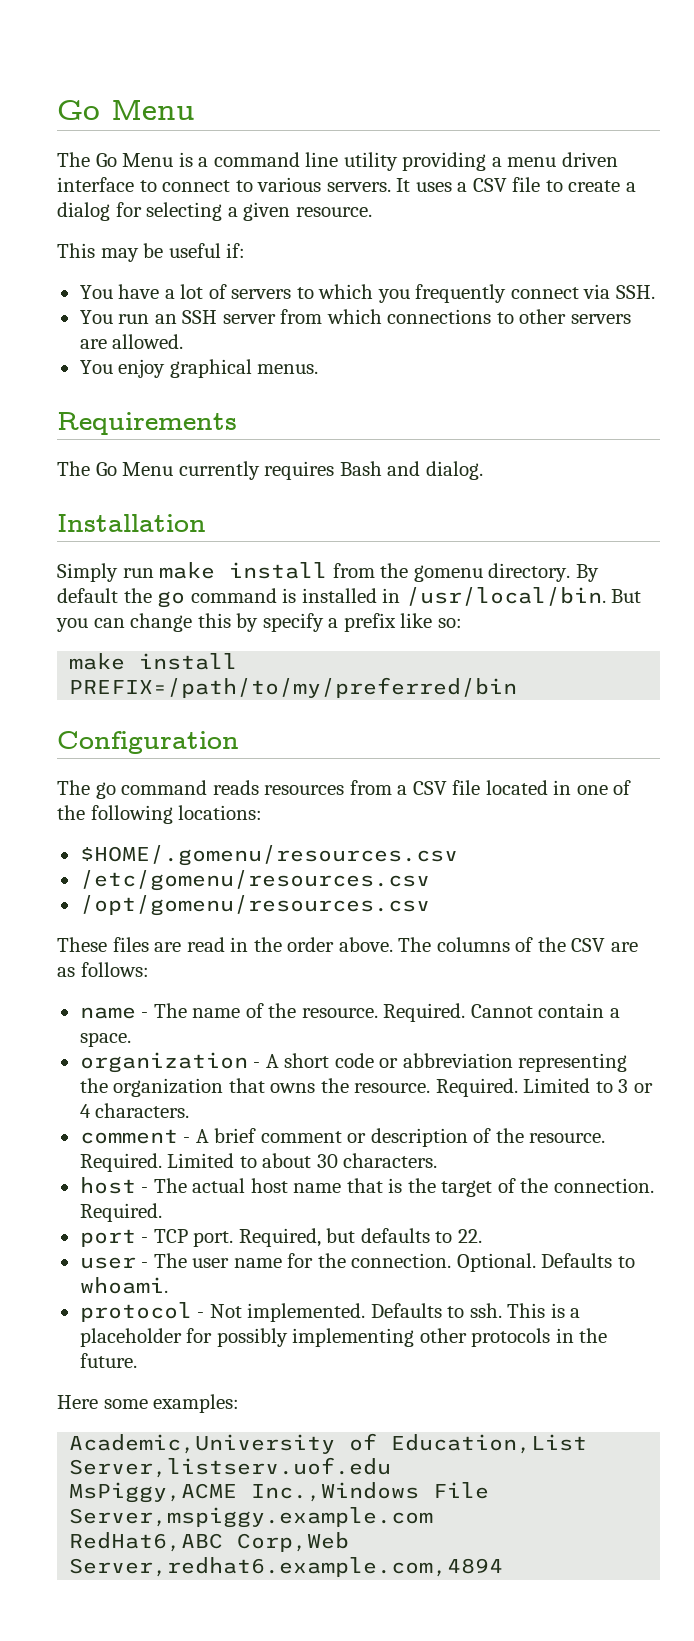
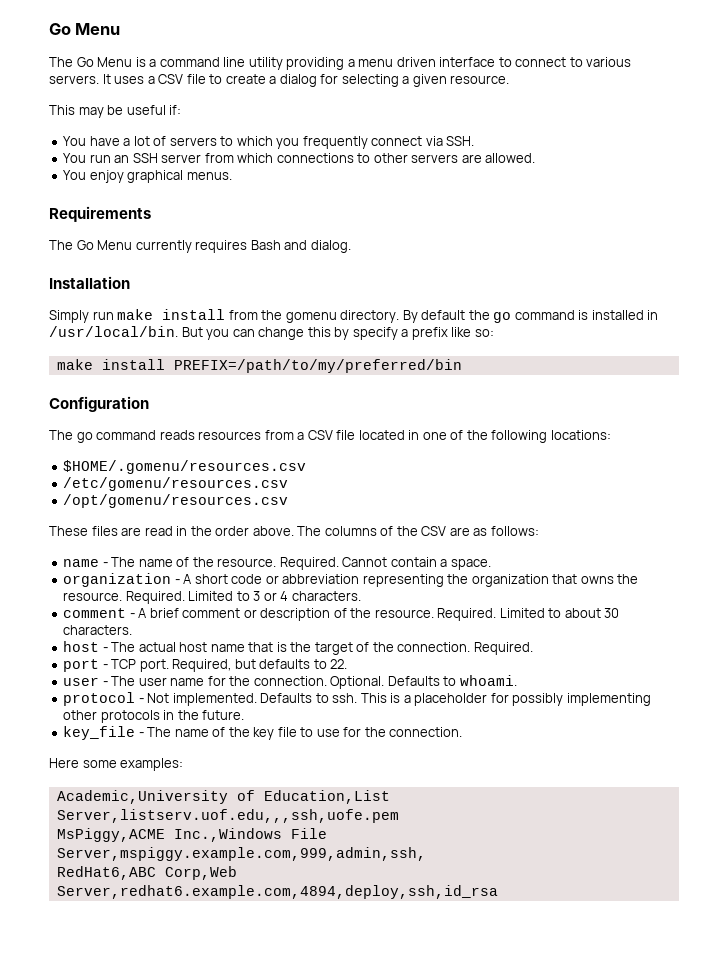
+ key_file - The name of the key file to use for the connection.
- Academic,University of Education,List Server,listserv.uof.edu
+ Academic,University of Education,List Server,listserv.uof.edu,,,ssh,uofe.pem
- MsPiggy,ACME Inc.,Windows File Server,mspiggy.example.com
+ MsPiggy,ACME Inc.,Windows File Server,mspiggy.example.com,999,admin,ssh,
- RedHat6,ABC Corp,Web Server,redhat6.example.com,4894
+ RedHat6,ABC Corp,Web Server,redhat6.example.com,4894,deploy,ssh,id_rsa

